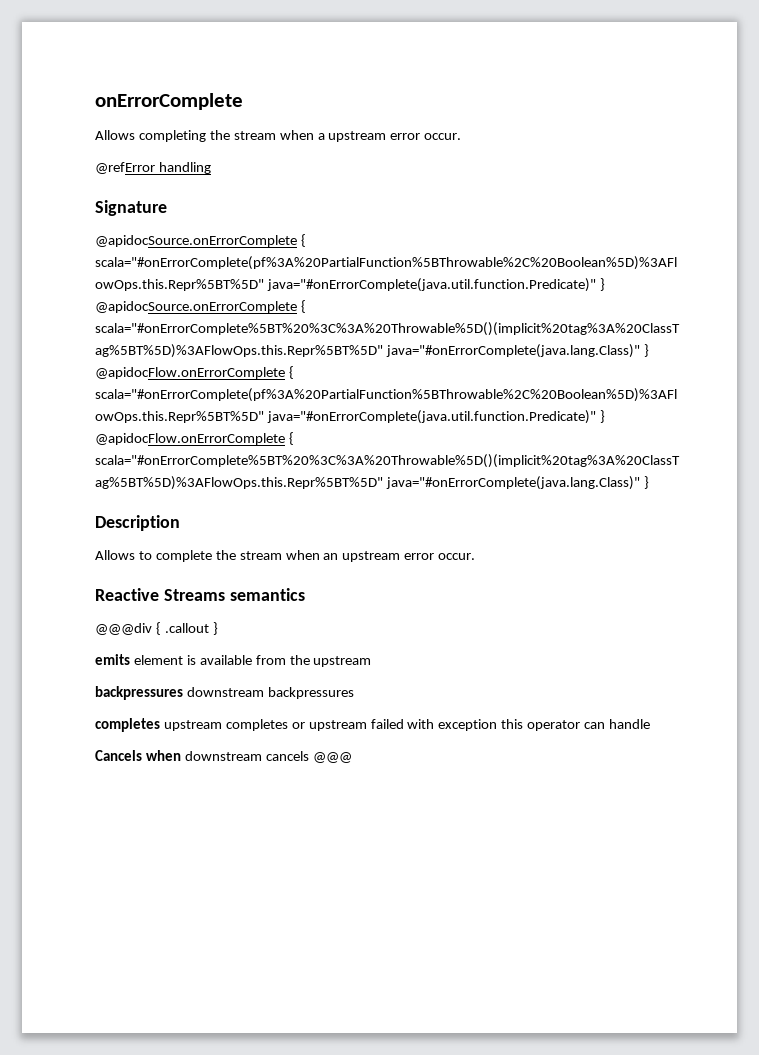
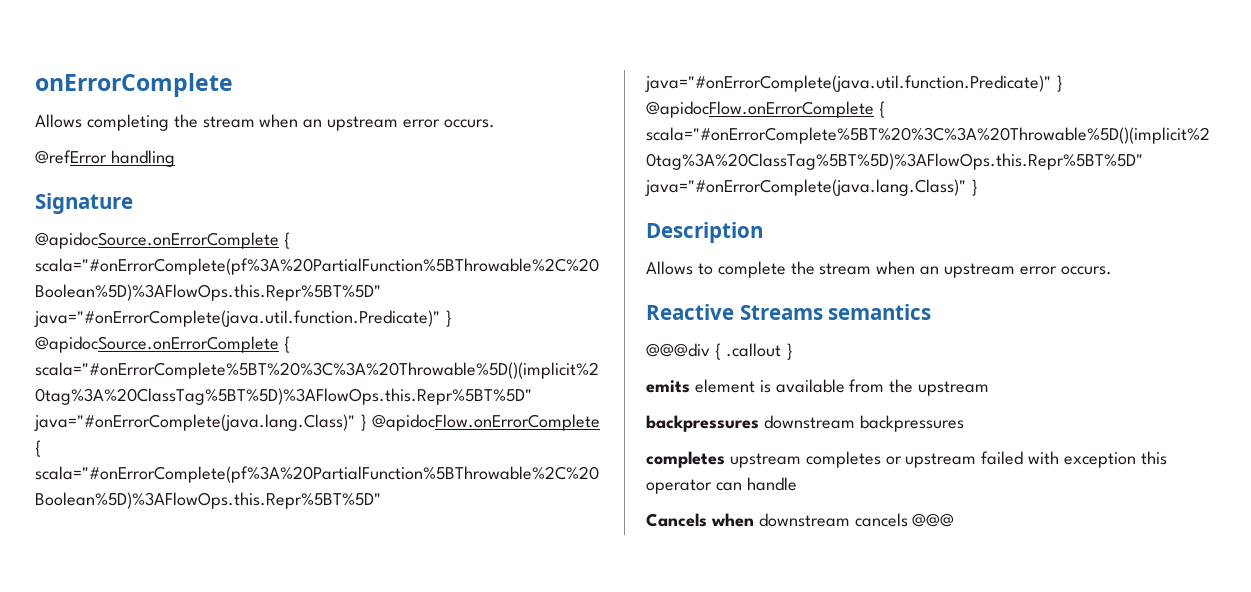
- Allows completing the stream when a upstream error occur.
+ Allows completing the stream when an upstream error occurs.
- Allows to complete the stream when an upstream error occur.
+ Allows to complete the stream when an upstream error occurs.

